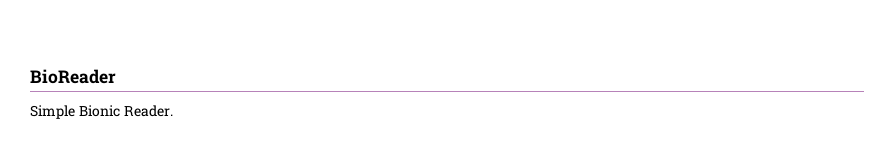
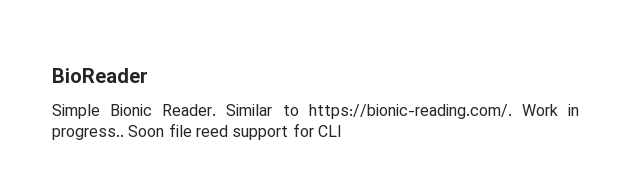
+ Similar to https://bionic-reading.com/. Work in progress.. Soon file reed support for CLI

